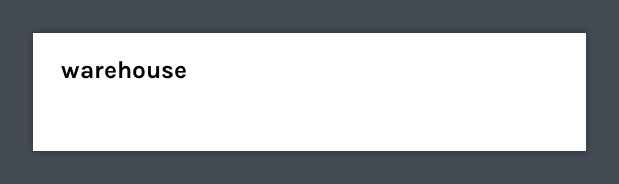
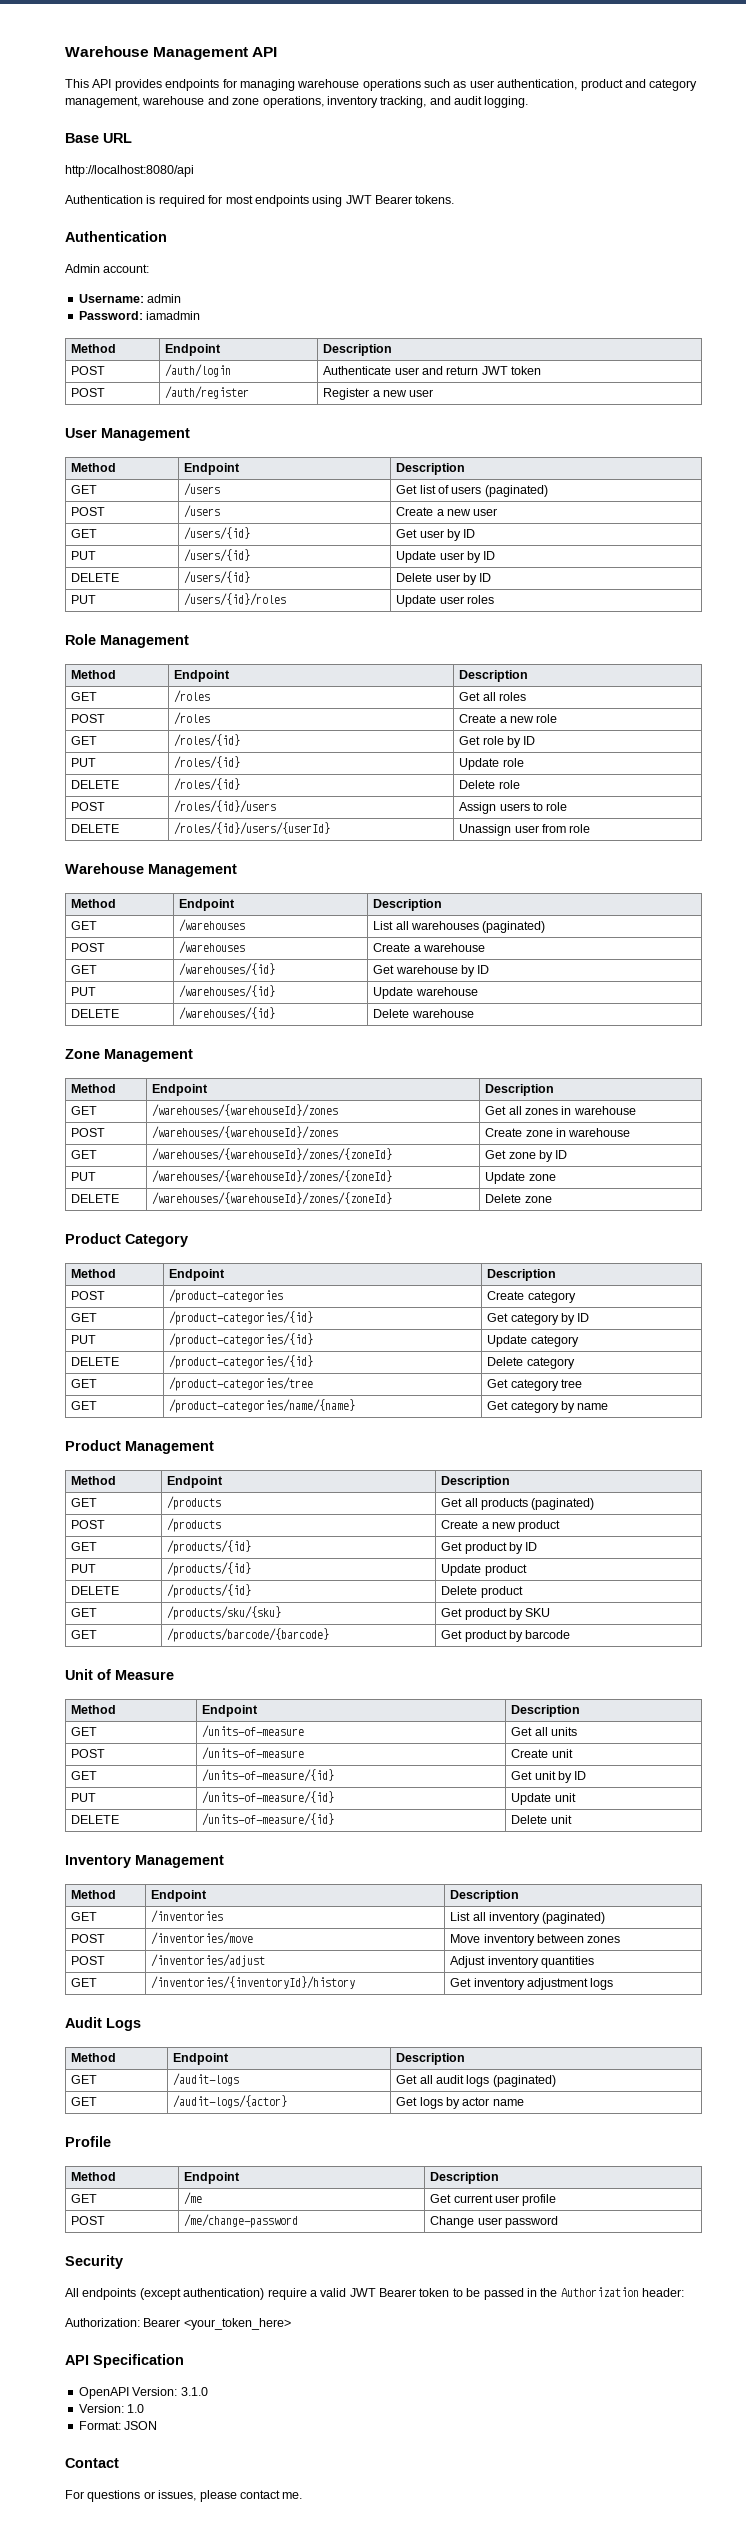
- warehouse
+ Warehouse Management API
+ This API provides endpoints for managing warehouse operations such as user authentication, product and category management, warehouse and zone operations, inventory tracking, and audit logging.
+ Base URL
+ http://localhost:8080/api
+ Authentication is required for most endpoints using JWT Bearer tokens.
+ Authentication
+ Admin account:
+ Username: admin
+ Password: iamadmin
+ Method | Endpoint | Description
+ POST | /auth/login | Authenticate user and return JWT token
+ POST | /auth/register | Register a new user
+ User Management
+ Method | Endpoint | Description
+ GET | /users | Get list of users (paginated)
+ POST | /users | Create a new user
+ GET | /users/{id} | Get user by ID
+ PUT | /users/{id} | Update user by ID
+ DELETE | /users/{id} | Delete user by ID
+ PUT | /users/{id}/roles | Update user roles
+ Role Management
+ Method | Endpoint | Description
+ GET | /roles | Get all roles
+ POST | /roles | Create a new role
+ GET | /roles/{id} | Get role by ID
+ PUT | /roles/{id} | Update role
+ DELETE | /roles/{id} | Delete role
+ POST | /roles/{id}/users | Assign users to role
+ DELETE | /roles/{id}/users/{userId} | Unassign user from role
+ Warehouse Management
+ Method | Endpoint | Description
+ GET | /warehouses | List all warehouses (paginated)
+ POST | /warehouses | Create a warehouse
+ GET | /warehouses/{id} | Get warehouse by ID
+ PUT | /warehouses/{id} | Update warehouse
+ DELETE | /warehouses/{id} | Delete warehouse
+ Zone Management
+ Method | Endpoint | Description
+ GET | /warehouses/{warehouseId}/zones | Get all zones in warehouse
+ POST | /warehouses/{warehouseId}/zones | Create zone in warehouse
+ GET | /warehouses/{warehouseId}/zones/{zoneId} | Get zone by ID
+ PUT | /warehouses/{warehouseId}/zones/{zoneId} | Update zone
+ DELETE | /warehouses/{warehouseId}/zones/{zoneId} | Delete zone
+ Product Category
+ Method | Endpoint | Description
+ POST | /product-categories | Create category
+ GET | /product-categories/{id} | Get category by ID
+ PUT | /product-categories/{id} | Update category
+ DELETE | /product-categories/{id} | Delete category
+ GET | /product-categories/tree | Get category tree
+ GET | /product-categories/name/{name} | Get category by name
+ Product Management
+ Method | Endpoint | Description
+ GET | /products | Get all products (paginated)
+ POST | /products | Create a new product
+ GET | /products/{id} | Get product by ID
+ PUT | /products/{id} | Update product
+ DELETE | /products/{id} | Delete product
+ GET | /products/sku/{sku} | Get product by SKU
+ GET | /products/barcode/{barcode} | Get product by barcode
+ Unit of Measure
+ Method | Endpoint | Description
+ GET | /units-of-measure | Get all units
+ POST | /units-of-measure | Create unit
+ GET | /units-of-measure/{id} | Get unit by ID
+ PUT | /units-of-measure/{id} | Update unit
+ DELETE | /units-of-measure/{id} | Delete unit
+ Inventory Management
+ Method | Endpoint | Description
+ GET | /inventories | List all inventory (paginated)
+ POST | /inventories/move | Move inventory between zones
+ POST | /inventories/adjust | Adjust inventory quantities
+ GET | /inventories/{inventoryId}/history | Get inventory adjustment logs
+ Audit Logs
+ Method | Endpoint | Description
+ GET | /audit-logs | Get all audit logs (paginated)
+ GET | /audit-logs/{actor} | Get logs by actor name
+ Profile
+ Method | Endpoint | Description
+ GET | /me | Get current user profile
+ POST | /me/change-password | Change user password
+ Security
+ All endpoints (except authentication) require a valid JWT Bearer token to be passed in the Authorization header:
+ Authorization: Bearer <your_token_here>
+ API Specification
+ OpenAPI Version: 3.1.0
+ Version: 1.0
+ Format: JSON
+ Contact
+ For questions or issues, please contact me.

